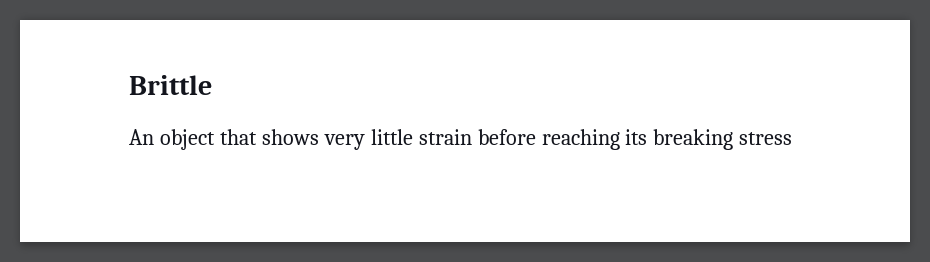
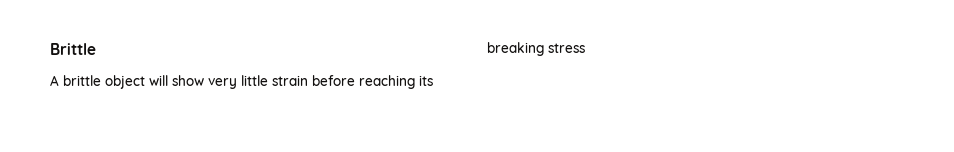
- An object that shows very little strain before reaching its breaking stress
+ A brittle object will show very little strain before reaching its breaking stress

